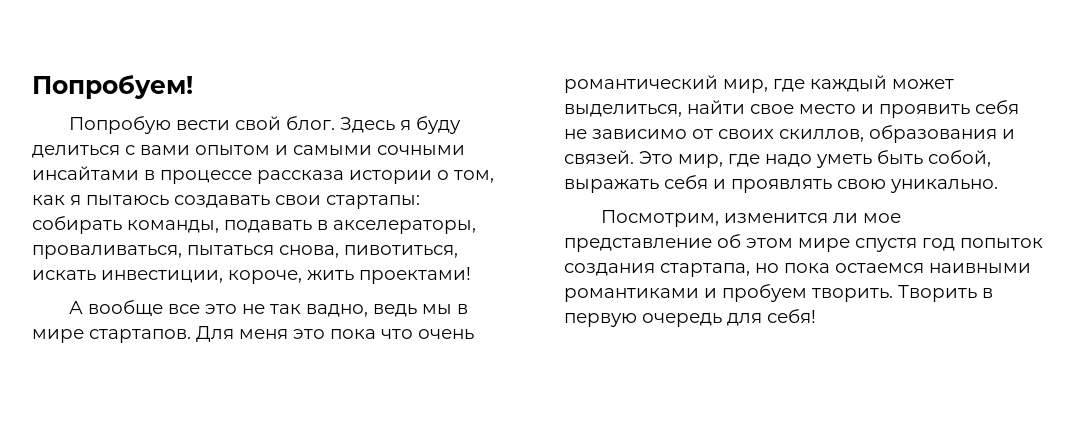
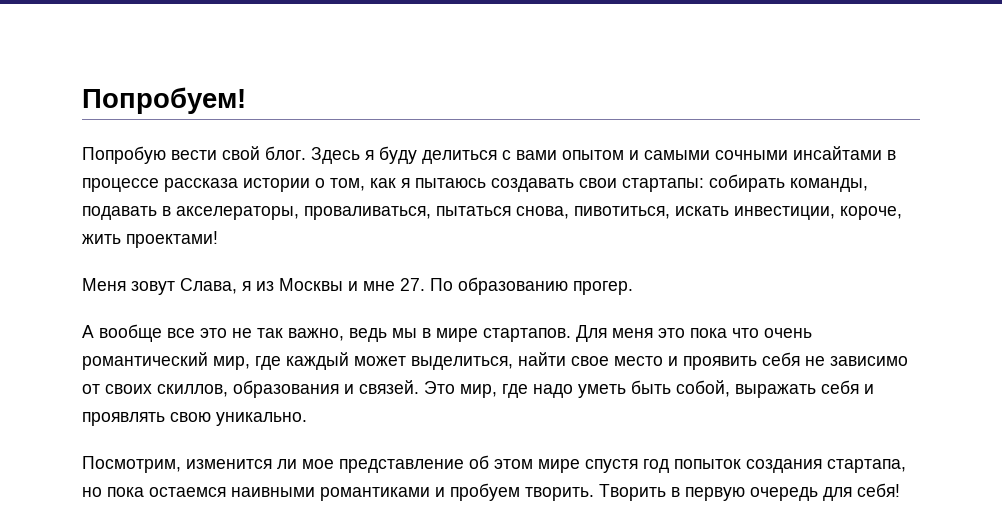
+ Меня зовут Слава, я из Москвы и мне 27. По образованию прогер.
- А вообще все это не так вадно, ведь мы в мире стартапов.
+ А вообще все это не так важно, ведь мы в мире стартапов.

